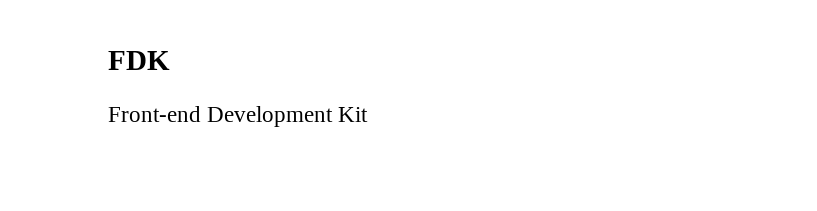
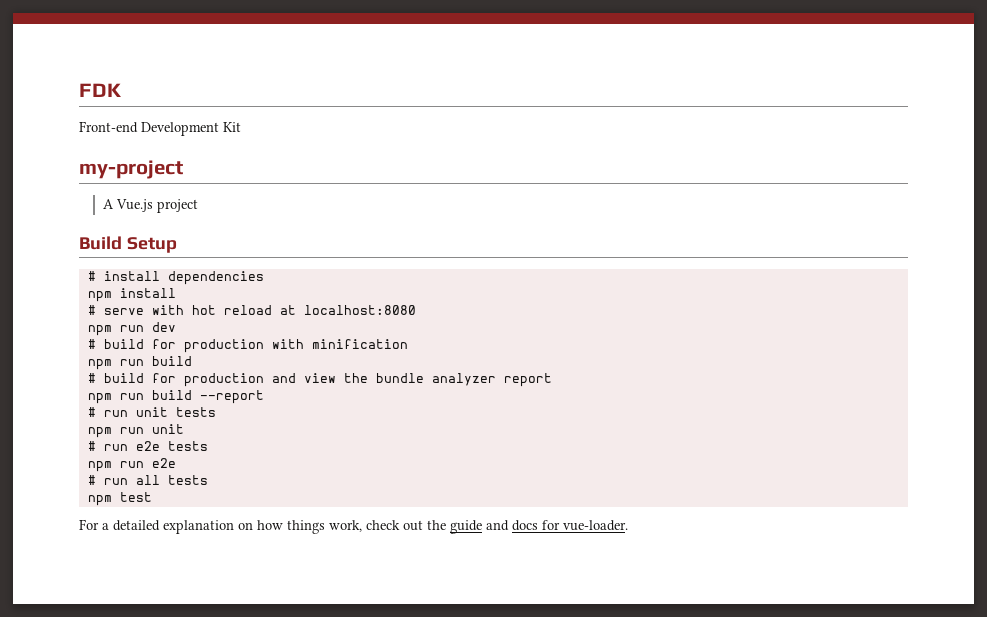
+ my-project
+ A Vue.js project
+ Build Setup
+ # install dependencies
+ npm install
+ # serve with hot reload at localhost:8080
+ npm run dev
+ # build for production with minification
+ npm run build
+ # build for production and view the bundle analyzer report
+ npm run build --report
+ # run unit tests
+ npm run unit
+ # run e2e tests
+ npm run e2e
+ # run all tests
+ npm test
+ For a detailed explanation on how things work, check out the guide and docs for vue-loader.

